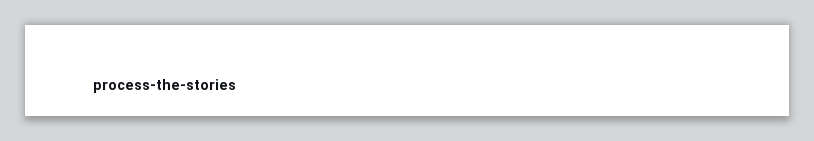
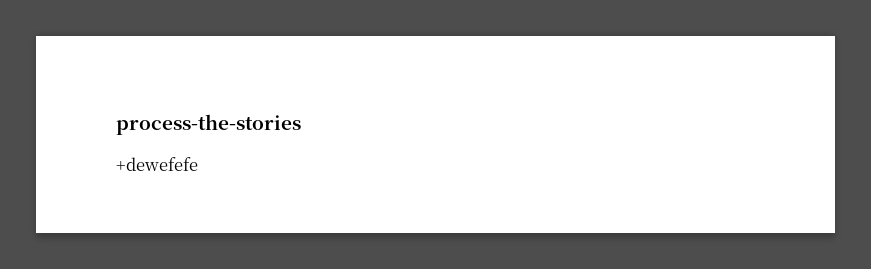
+ +dewefefe

